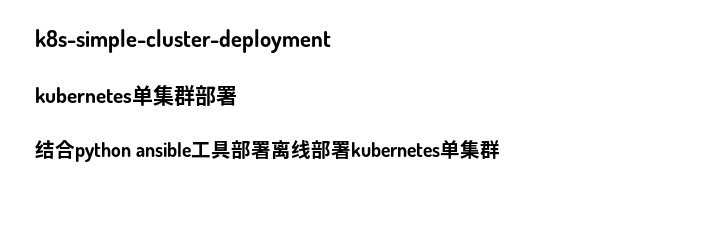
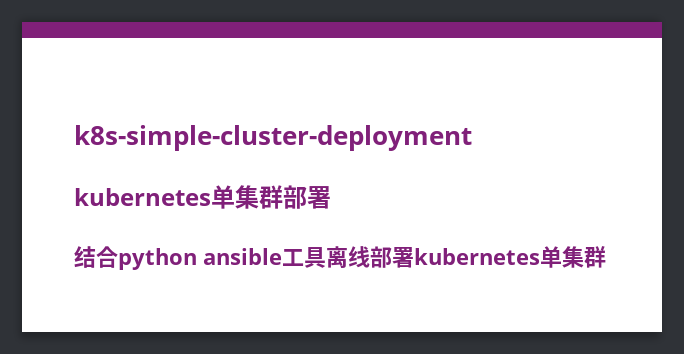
- 结合python ansible工具部署离线部署kubernetes单集群
+ 结合python ansible工具离线部署kubernetes单集群

